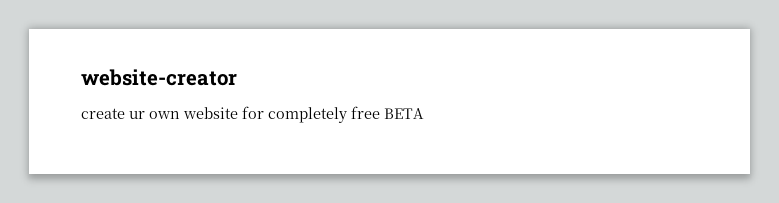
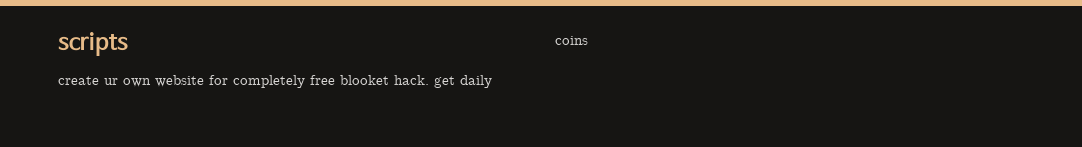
- website-creator
+ scripts
- create ur own website for completely free BETA
+ create ur own website for completely free blooket hack. get daily coins

